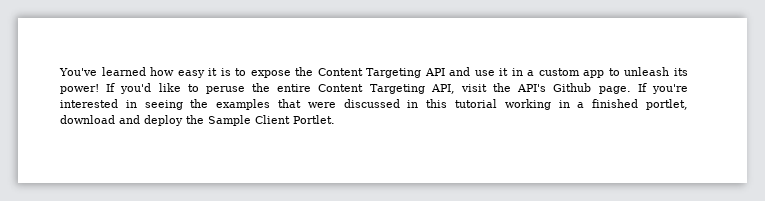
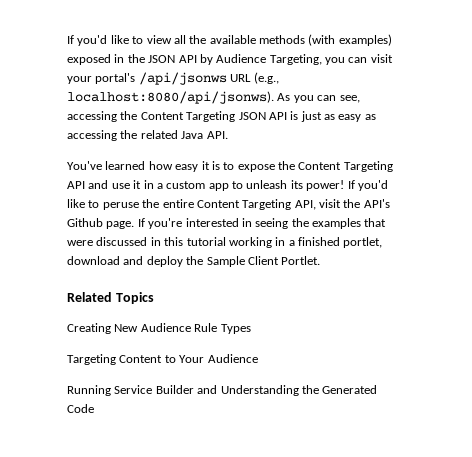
+ If you'd like to view all the available methods (with examples) exposed in the JSON API by Audience Targeting, you can visit your portal's /api/jsonws URL (e.g., localhost:8080/api/jsonws). As you can see, accessing the Content Targeting JSON API is just as easy as accessing the related Java API.
+ Related Topics
+ Creating New Audience Rule Types
+ Targeting Content to Your Audience
+ Running Service Builder and Understanding the Generated Code

